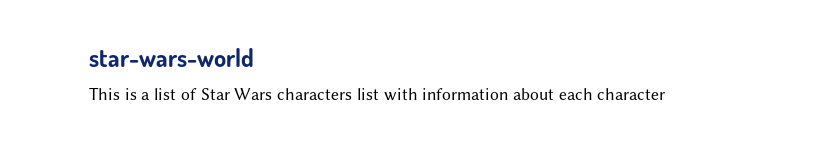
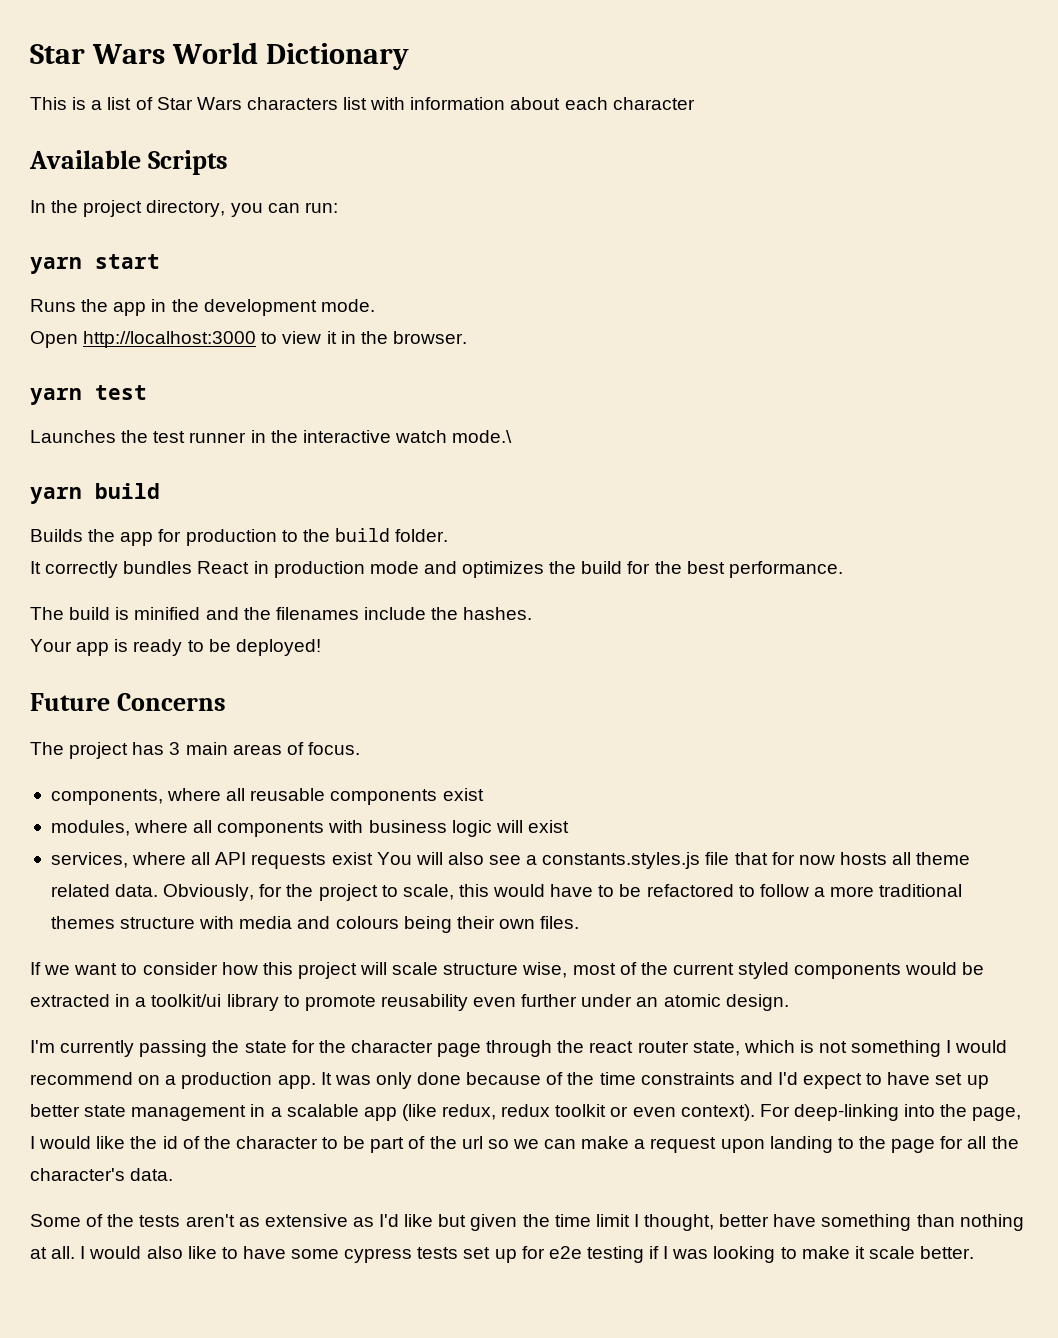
- star-wars-world
+ Star Wars World Dictionary
+ Available Scripts
+ In the project directory, you can run:
+ yarn start
+ Runs the app in the development mode.
+ Open http://localhost:3000 to view it in the browser.
+ yarn test
+ Launches the test runner in the interactive watch mode.\
+ yarn build
+ Builds the app for production to the build folder.
+ It correctly bundles React in production mode and optimizes the build for the best performance.
+ The build is minified and the filenames include the hashes.
+ Your app is ready to be deployed!
+ Future Concerns
+ The project has 3 main areas of focus.
+ components, where all reusable components exist
+ modules, where all components with business logic will exist
+ services, where all API requests exist You will also see a constants.styles.js file that for now hosts all theme related data. Obviously, for the project to scale, this would have to be refactored to follow a more traditional themes structure with media and colours being their own files.
+ If we want to consider how this project will scale structure wise, most of the current styled components would be extracted in a toolkit/ui library to promote reusability even further under an atomic design.
+ I'm currently passing the state for the character page through the react router state, which is not something I would recommend on a production app. It was only done because of the time constraints and I'd expect to have set up better state management in a scalable app (like redux, redux toolkit or even context). For deep-linking into the page, I would like the id of the character to be part of the url so we can make a request upon landing to the page for all the character's data.
+ Some of the tests aren't as extensive as I'd like but given the time limit I thought, better have something than nothing at all. I would also like to have some cypress tests set up for e2e testing if I was looking to make it scale better.

